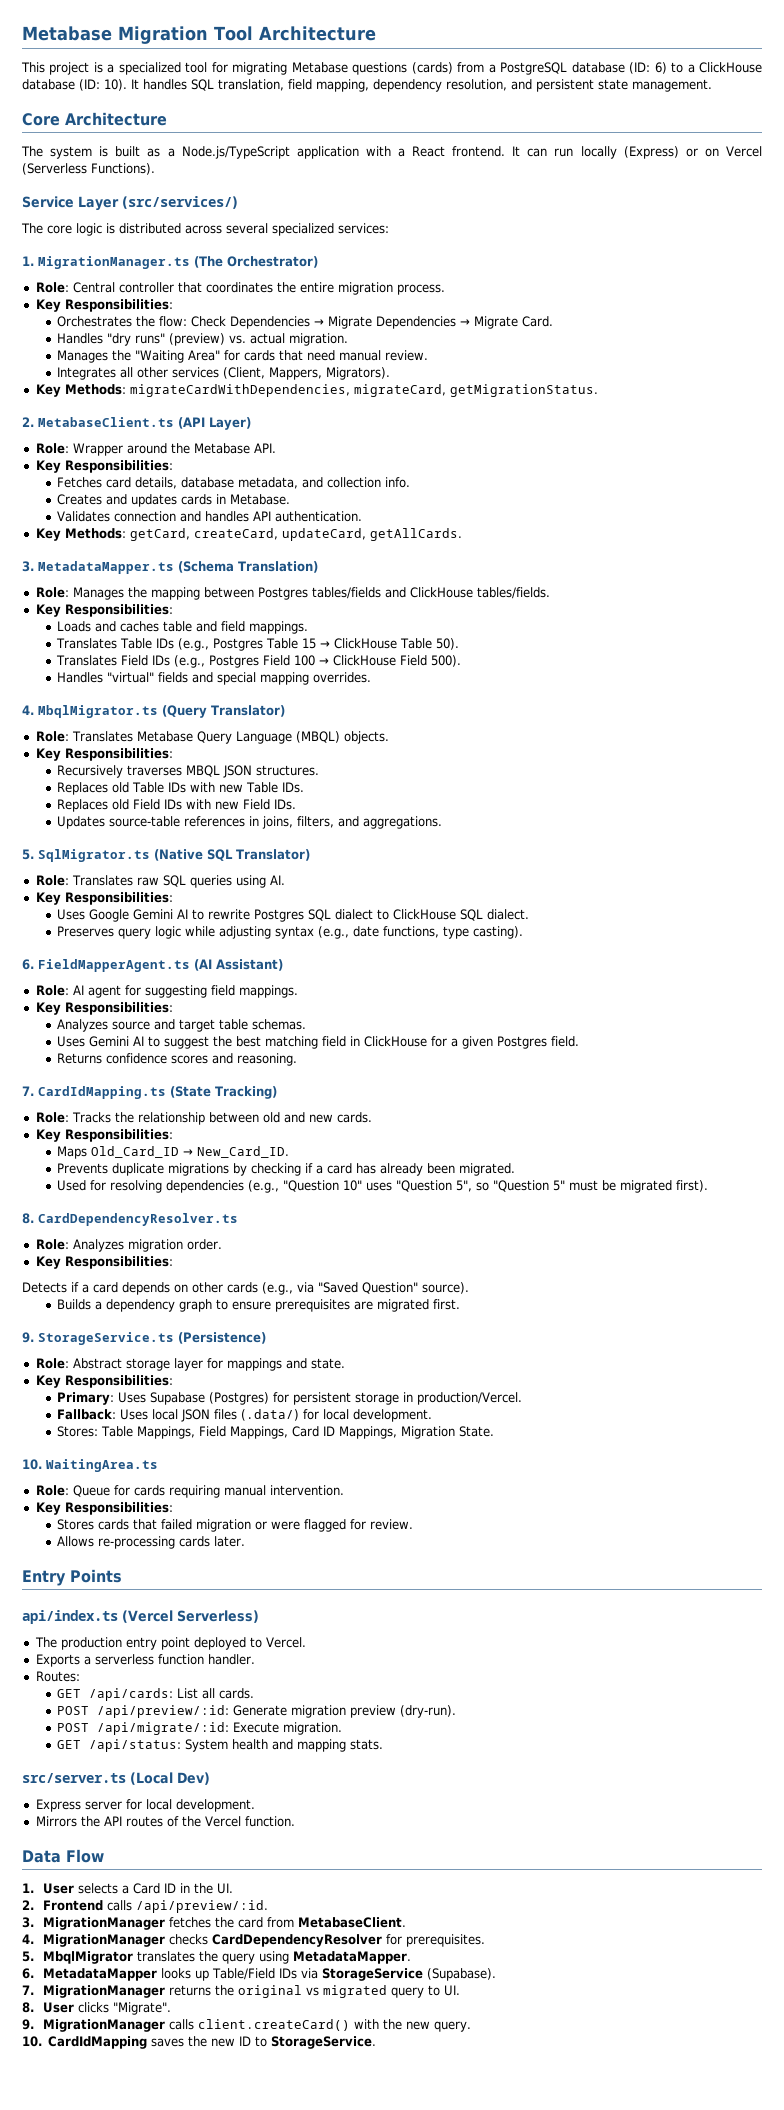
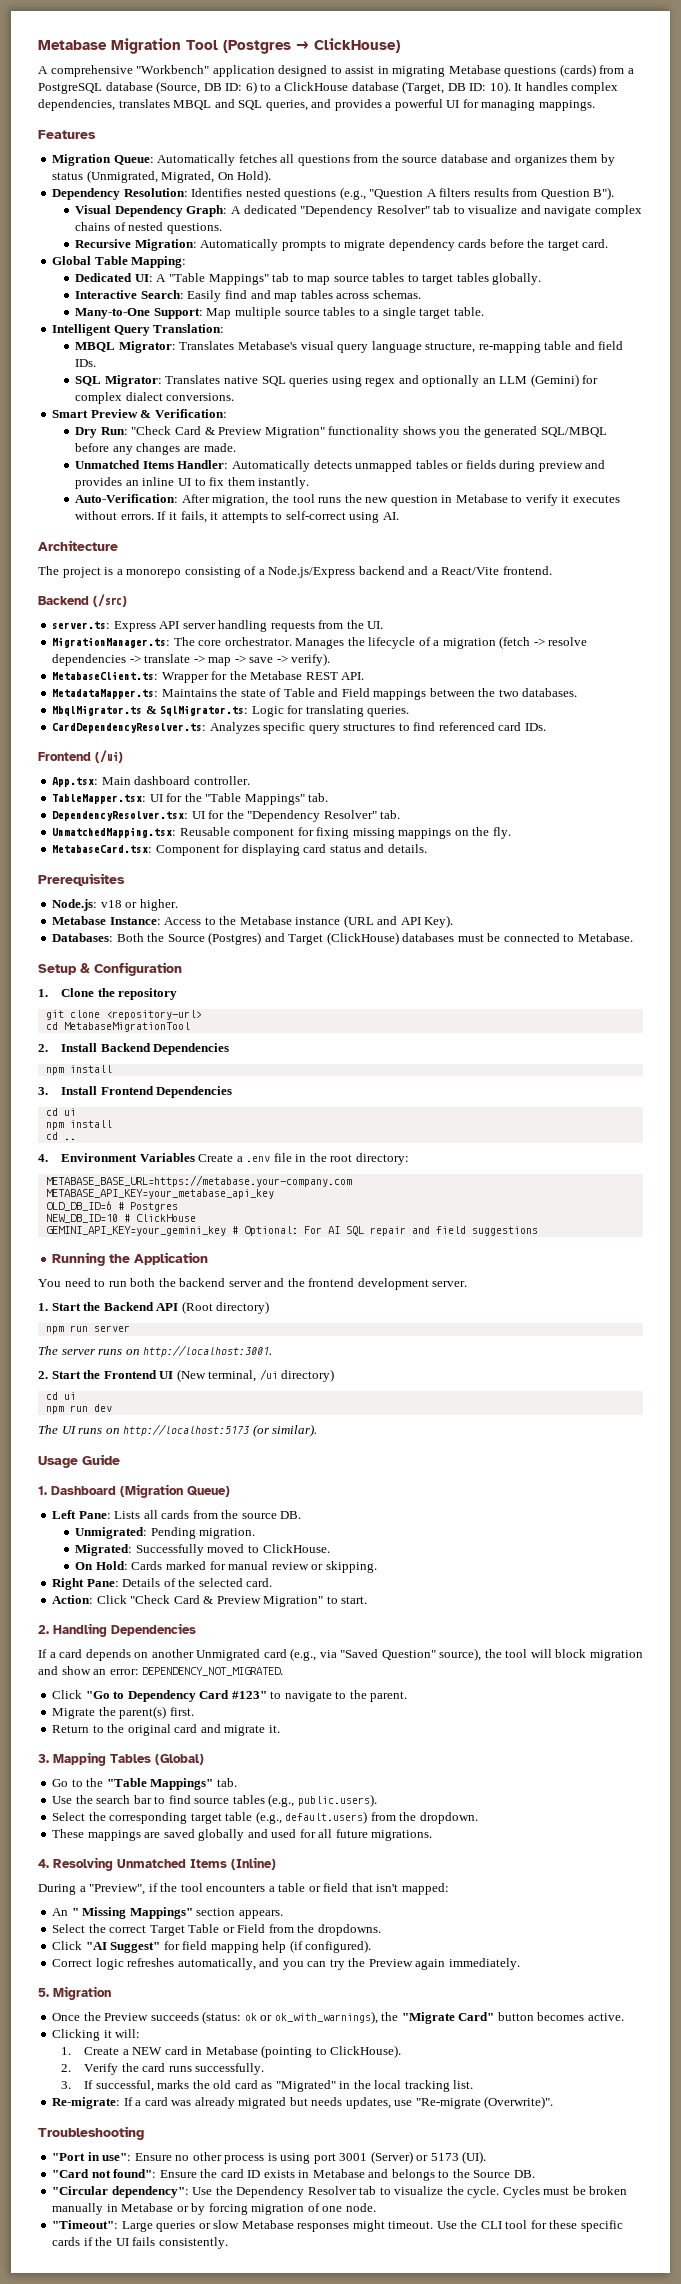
- Metabase Migration Tool Architecture
- This project is a specialized tool for migrating Metabase questions (cards) from a PostgreSQL database (ID: 6) to a ClickHouse database (ID: 10). It handles SQL translation, field mapping, dependency resolution, and persistent state management.
- Core Architecture
- The system is built as a Node.js/TypeScript application with a React frontend. It can run locally (Express) or on Vercel (Serverless Functions).
- Service Layer (src/services/)
- The core logic is distributed across several specialized services:
- 1. MigrationManager.ts (The Orchestrator)
- Role: Central controller that coordinates the entire migration process.
- Key Responsibilities:
- Orchestrates the flow: Check Dependencies → Migrate Dependencies → Migrate Card.
- Handles "dry runs" (preview) vs. actual migration.
- Manages the "Waiting Area" for cards that need manual review.
- Integrates all other services (Client, Mappers, Migrators).
- Key Methods: migrateCardWithDependencies, migrateCard, getMigrationStatus.
- 2. MetabaseClient.ts (API Layer)
- Role: Wrapper around the Metabase API.
- Key Responsibilities:
- Fetches card details, database metadata, and collection info.
- Creates and updates cards in Metabase.
- Validates connection and handles API authentication.
- Key Methods: getCard, createCard, updateCard, getAllCards.
- 3. MetadataMapper.ts (Schema Translation)
- Role: Manages the mapping between Postgres tables/fields and ClickHouse tables/fields.
- Key Responsibilities:
- Loads and caches table and field mappings.
- Translates Table IDs (e.g., Postgres Table 15 → ClickHouse Table 50).
- Translates Field IDs (e.g., Postgres Field 100 → ClickHouse Field 500).
- Handles "virtual" fields and special mapping overrides.
- 4. MbqlMigrator.ts (Query Translator)
- Role: Translates Metabase Query Language (MBQL) objects.
- Key Responsibilities:
- Recursively traverses MBQL JSON structures.
- Replaces old Table IDs with new Table IDs.
- Replaces old Field IDs with new Field IDs.
- Updates source-table references in joins, filters, and aggregations.
- 5. SqlMigrator.ts (Native SQL Translator)
- Role: Translates raw SQL queries using AI.
- Key Responsibilities:
- Uses Google Gemini AI to rewrite Postgres SQL dialect to ClickHouse SQL dialect.
- Preserves query logic while adjusting syntax (e.g., date functions, type casting).
- 6. FieldMapperAgent.ts (AI Assistant)
- Role: AI agent for suggesting field mappings.
- Key Responsibilities:
- Analyzes source and target table schemas.
- Uses Gemini AI to suggest the best matching field in ClickHouse for a given Postgres field.
- Returns confidence scores and reasoning.
- 7. CardIdMapping.ts (State Tracking)
- Role: Tracks the relationship between old and new cards.
- Key Responsibilities:
- Maps Old_Card_ID → New_Card_ID.
- Prevents duplicate migrations by checking if a card has already been migrated.
- Used for resolving dependencies (e.g., "Question 10" uses "Question 5", so "Question 5" must be migrated first).
- 8. CardDependencyResolver.ts
- Role: Analyzes migration order.
- Key Responsibilities:
- Detects if a card depends on other cards (e.g., via "Saved Question" source).
- Builds a dependency graph to ensure prerequisites are migrated first.
- 9. StorageService.ts (Persistence)
- Role: Abstract storage layer for mappings and state.
- Key Responsibilities:
- Primary: Uses Supabase (Postgres) for persistent storage in production/Vercel.
- Fallback: Uses local JSON files (.data/) for local development.
- Stores: Table Mappings, Field Mappings, Card ID Mappings, Migration State.
- 10. WaitingArea.ts
- Role: Queue for cards requiring manual intervention.
- Key Responsibilities:
- Stores cards that failed migration or were flagged for review.
- Allows re-processing cards later.
- Entry Points
- api/index.ts (Vercel Serverless)
- The production entry point deployed to Vercel.
- Exports a serverless function handler.
- Routes:
- GET /api/cards: List all cards.
- POST /api/preview/:id: Generate migration preview (dry-run).
- POST /api/migrate/:id: Execute migration.
- GET /api/status: System health and mapping stats.
- src/server.ts (Local Dev)
- Express server for local development.
- Mirrors the API routes of the Vercel function.
- Data Flow
- 1. User selects a Card ID in the UI.
- 2. Frontend calls /api/preview/:id.
- 3. MigrationManager fetches the card from MetabaseClient.
- 4. MigrationManager checks CardDependencyResolver for prerequisites.
- 5. MbqlMigrator translates the query using MetadataMapper.
- 6. MetadataMapper looks up Table/Field IDs via StorageService (Supabase).
- 7. MigrationManager returns the original vs migrated query to UI.
- 8. User clicks "Migrate".
- 9. MigrationManager calls client.createCard() with the new query.
- 10. CardIdMapping saves the new ID to StorageService.
+ Metabase Migration Tool (Postgres → ClickHouse)
+ A comprehensive "Workbench" application designed to assist in migrating Metabase questions (cards) from a PostgreSQL database (Source, DB ID: 6) to a ClickHouse database (Target, DB ID: 10). It handles complex dependencies, translates MBQL and SQL queries, and provides a powerful UI for managing mappings.
+ Features
+ Migration Queue: Automatically fetches all questions from the source database and organizes them by status (Unmigrated, Migrated, On Hold).
+ Dependency Resolution: Identifies nested questions (e.g., "Question A filters results from Question B").
+ Visual Dependency Graph: A dedicated "Dependency Resolver" tab to visualize and navigate complex chains of nested questions.
+ Recursive Migration: Automatically prompts to migrate dependency cards before the target card.
+ Global Table Mapping:
+ Dedicated UI: A "Table Mappings" tab to map source tables to target tables globally.
+ Interactive Search: Easily find and map tables across schemas.
+ Many-to-One Support: Map multiple source tables to a single target table.
+ Intelligent Query Translation:
+ MBQL Migrator: Translates Metabase's visual query language structure, re-mapping table and field IDs.
+ SQL Migrator: Translates native SQL queries using regex and optionally an LLM (Gemini) for complex dialect conversions.
+ Smart Preview & Verification:
+ Dry Run: "Check Card & Preview Migration" functionality shows you the generated SQL/MBQL before any changes are made.
+ Unmatched Items Handler: Automatically detects unmapped tables or fields during preview and provides an inline UI to fix them instantly.
+ Auto-Verification: After migration, the tool runs the new question in Metabase to verify it executes without errors. If it fails, it attempts to self-correct using AI.
+ Architecture
+ The project is a monorepo consisting of a Node.js/Express backend and a React/Vite frontend.
+ Backend (/src)
+ server.ts: Express API server handling requests from the UI.
+ MigrationManager.ts: The core orchestrator. Manages the lifecycle of a migration (fetch -> resolve dependencies -> translate -> map -> save -> verify).
+ MetabaseClient.ts: Wrapper for the Metabase REST API.
+ MetadataMapper.ts: Maintains the state of Table and Field mappings between the two databases.
+ MbqlMigrator.ts & SqlMigrator.ts: Logic for translating queries.
+ CardDependencyResolver.ts: Analyzes specific query structures to find referenced card IDs.
+ Frontend (/ui)
+ App.tsx: Main dashboard controller.
+ TableMapper.tsx: UI for the "Table Mappings" tab.
+ DependencyResolver.tsx: UI for the "Dependency Resolver" tab.
+ UnmatchedMapping.tsx: Reusable component for fixing missing mappings on the fly.
+ MetabaseCard.tsx: Component for displaying card status and details.
+ Prerequisites
+ Node.js: v18 or higher.
+ Metabase Instance: Access to the Metabase instance (URL and API Key).
+ Databases: Both the Source (Postgres) and Target (ClickHouse) databases must be connected to Metabase.
+ Setup & Configuration
+ 1. Clone the repository
+ git clone <repository-url>
+ cd MetabaseMigrationTool
+ 2. Install Backend Dependencies
+ npm install
+ 3. Install Frontend Dependencies
+ cd ui
+ npm install
+ cd ..
+ 4. Environment Variables Create a .env file in the root directory:
+ METABASE_BASE_URL=https://metabase.your-company.com
+ METABASE_API_KEY=your_metabase_api_key
+ OLD_DB_ID=6 # Postgres
+ NEW_DB_ID=10 # ClickHouse
+ GEMINI_API_KEY=your_gemini_key # Optional: For AI SQL repair and field suggestions
+ Running the Application
+ You need to run both the backend server and the frontend development server.
+ 1. Start the Backend API (Root directory)
+ npm run server
+ The server runs on http://localhost:3001.
+ 2. Start the Frontend UI (New terminal, /ui directory)
+ cd ui
+ npm run dev
+ The UI runs on http://localhost:5173 (or similar).
+ Usage Guide
+ 1. Dashboard (Migration Queue)
+ Left Pane: Lists all cards from the source DB.
+ Unmigrated: Pending migration.
+ Migrated: Successfully moved to ClickHouse.
+ On Hold: Cards marked for manual review or skipping.
+ Right Pane: Details of the selected card.
+ Action: Click "Check Card & Preview Migration" to start.
+ 2. Handling Dependencies
+ If a card depends on another Unmigrated card (e.g., via "Saved Question" source), the tool will block migration and show an error: DEPENDENCY_NOT_MIGRATED.
+ Click "Go to Dependency Card #123" to navigate to the parent.
+ Migrate the parent(s) first.
+ Return to the original card and migrate it.
+ 3. Mapping Tables (Global)
+ Go to the "Table Mappings" tab.
+ Use the search bar to find source tables (e.g., public.users).
+ Select the corresponding target table (e.g., default.users) from the dropdown.
+ These mappings are saved globally and used for all future migrations.
+ 4. Resolving Unmatched Items (Inline)
+ During a "Preview", if the tool encounters a table or field that isn't mapped:
+ An " Missing Mappings" section appears.
+ Select the correct Target Table or Field from the dropdowns.
+ Click "AI Suggest" for field mapping help (if configured).
+ Correct logic refreshes automatically, and you can try the Preview again immediately.
+ 5. Migration
+ Once the Preview succeeds (status: ok or ok_with_warnings), the "Migrate Card" button becomes active.
+ Clicking it will:
+ 1. Create a NEW card in Metabase (pointing to ClickHouse).
+ 2. Verify the card runs successfully.
+ 3. If successful, marks the old card as "Migrated" in the local tracking list.
+ Re-migrate: If a card was already migrated but needs updates, use "Re-migrate (Overwrite)".
+ Troubleshooting
+ "Port in use": Ensure no other process is using port 3001 (Server) or 5173 (UI).
+ "Card not found": Ensure the card ID exists in Metabase and belongs to the Source DB.
+ "Circular dependency": Use the Dependency Resolver tab to visualize the cycle. Cycles must be broken manually in Metabase or by forcing migration of one node.
+ "Timeout": Large queries or slow Metabase responses might timeout. Use the CLI tool for these specific cards if the UI fails consistently.

